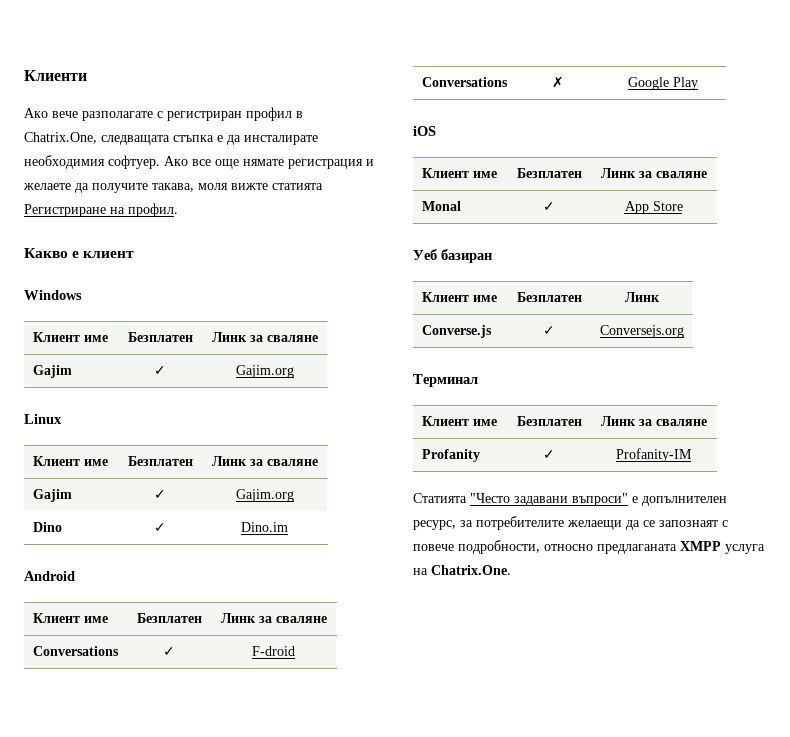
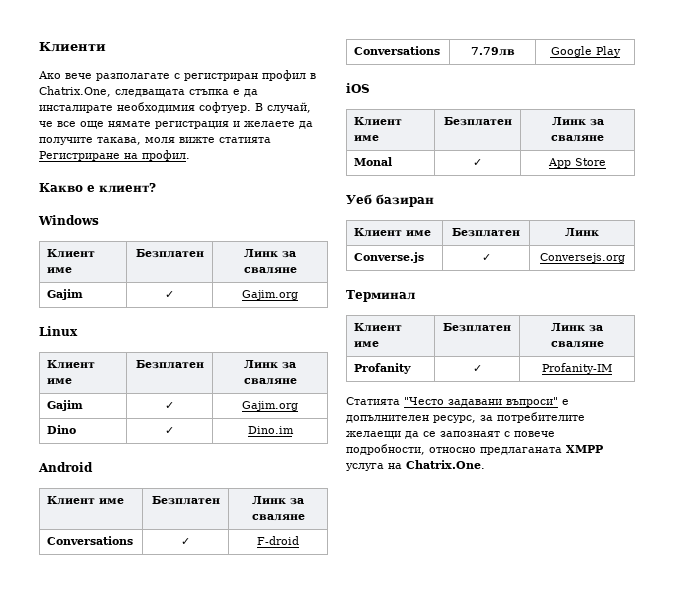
- Ако все още нямате регистрация и желаете да получите такава, моля вижте статията Регистриране на профил.
+ В случай, че все още нямате регистрация и желаете да получите такава, моля вижте статията Регистриране на профил.
- Какво е клиент
+ Какво е клиент?
- Conversations | ✗ | Google Play
+ Conversations | 7.79лв | Google Play

